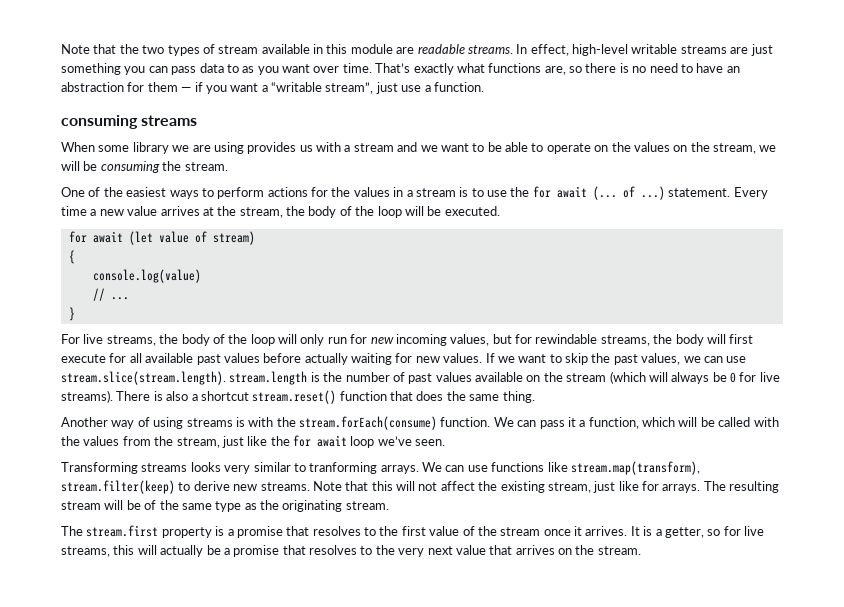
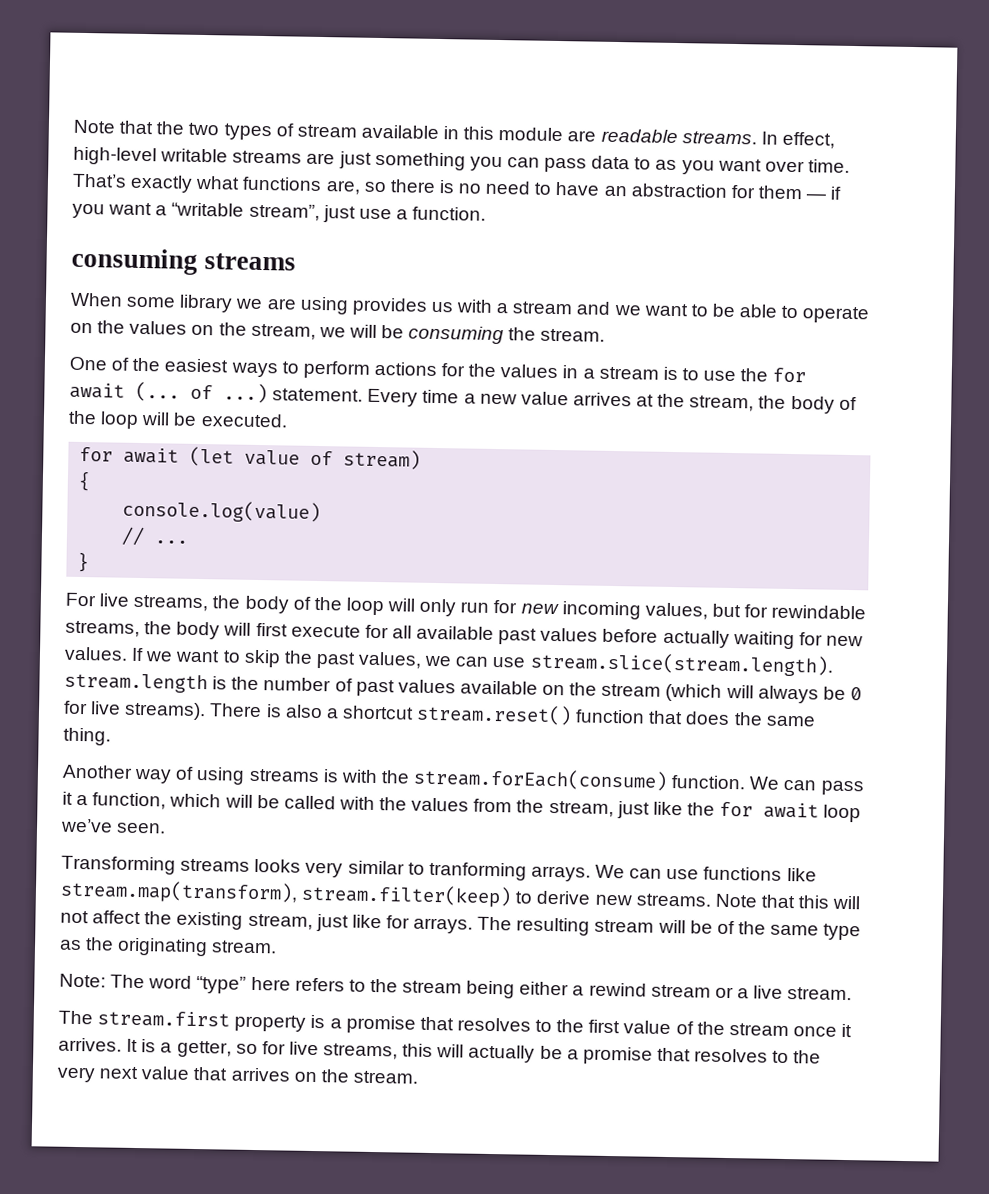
+ Note: The word “type” here refers to the stream being either a rewind stream or a live stream.

